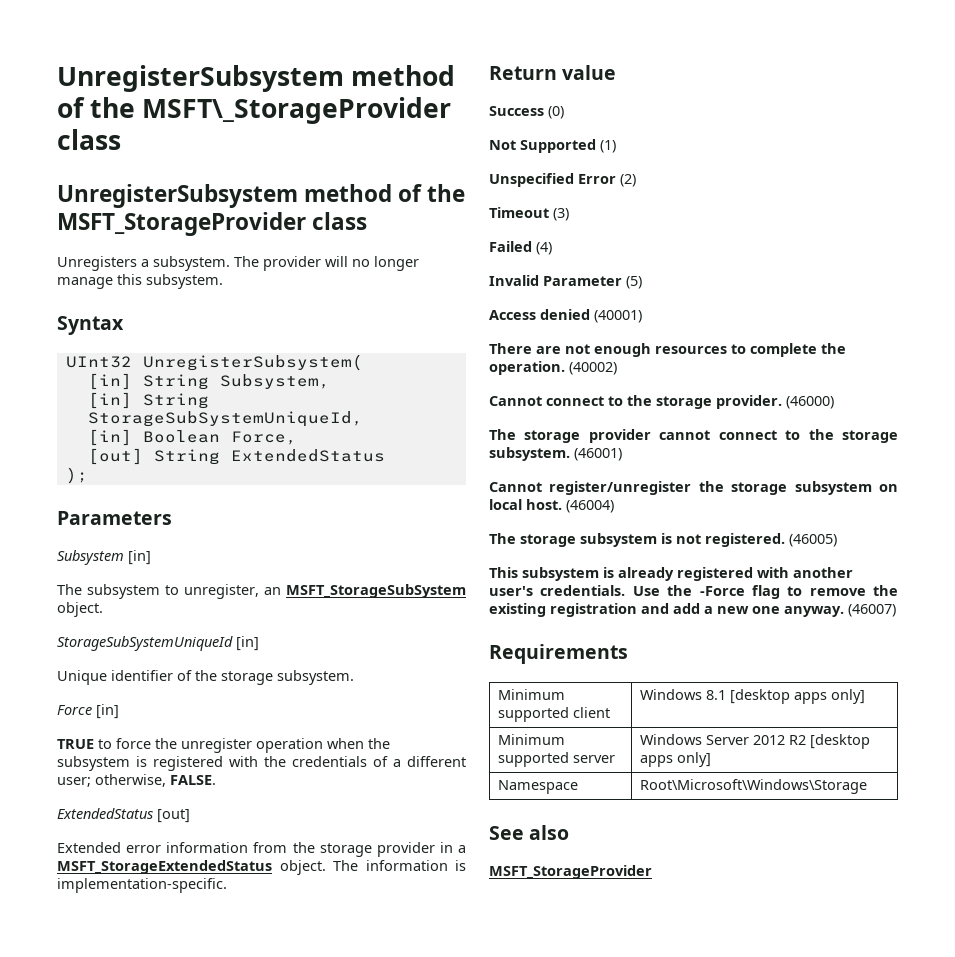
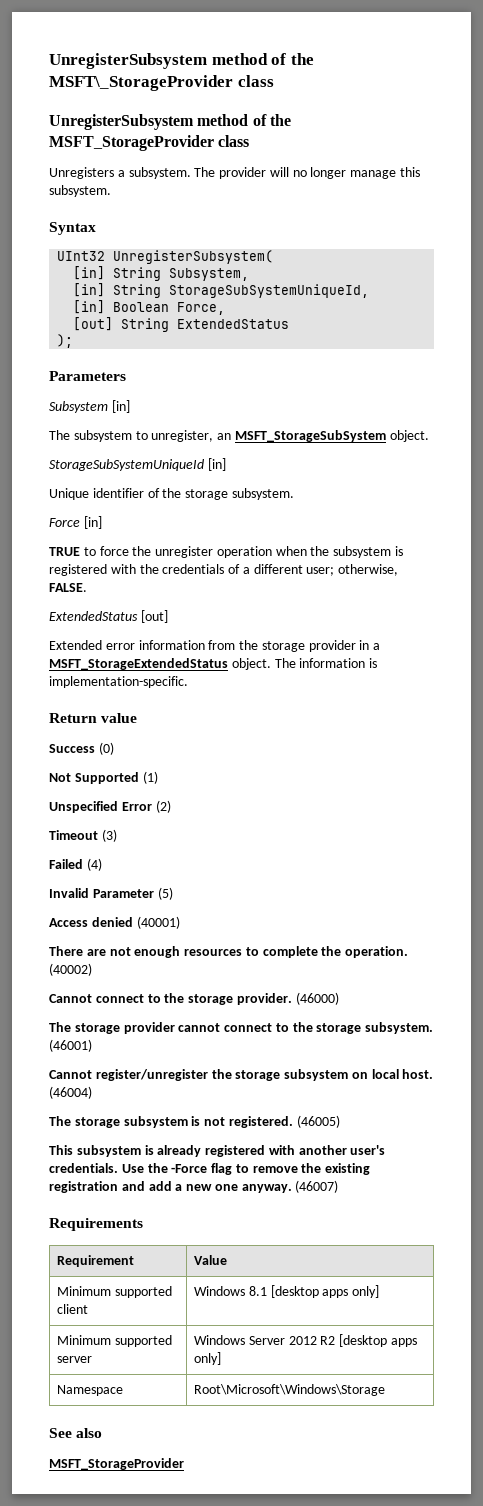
+ Requirement | Value

